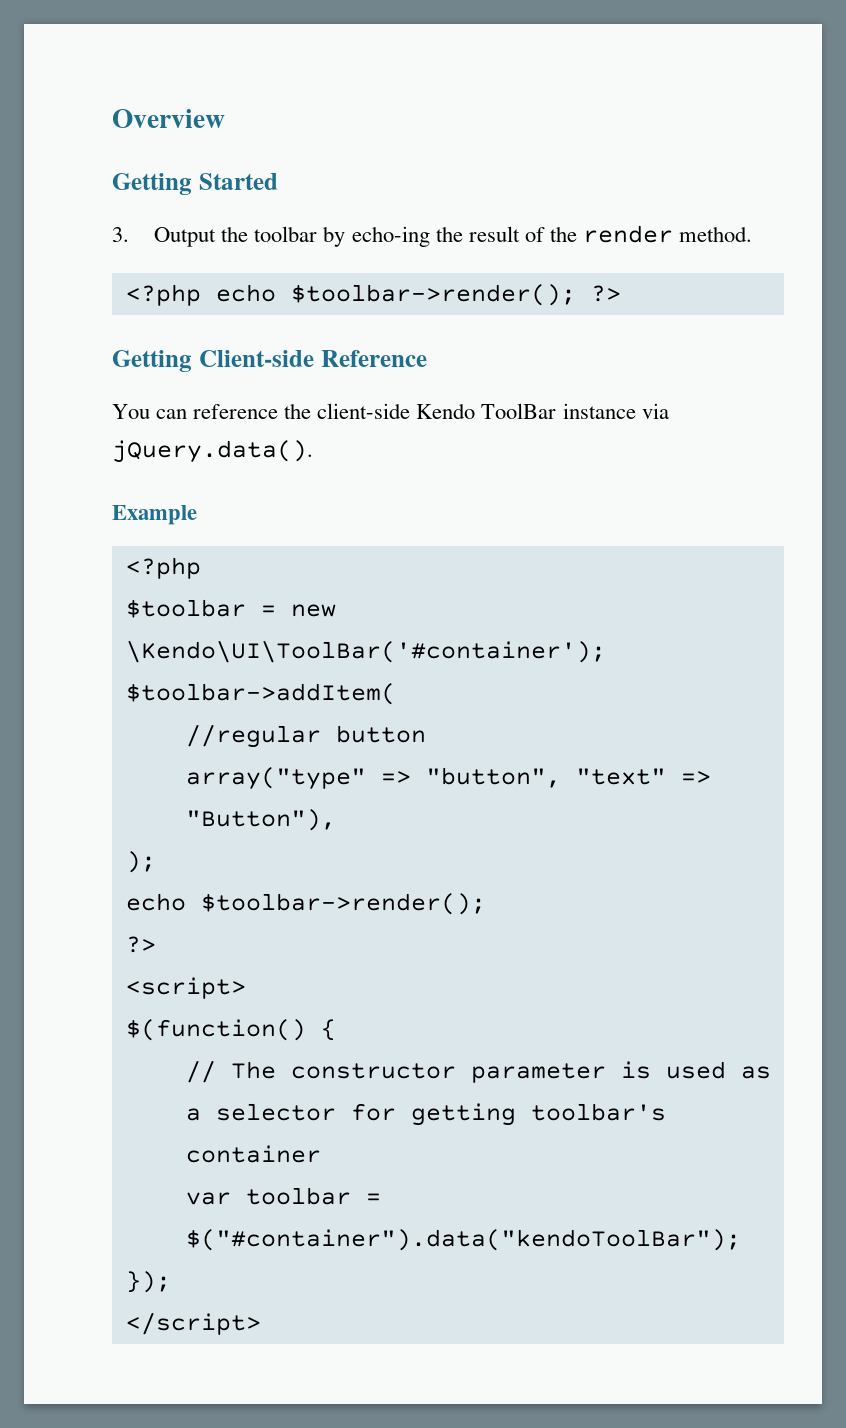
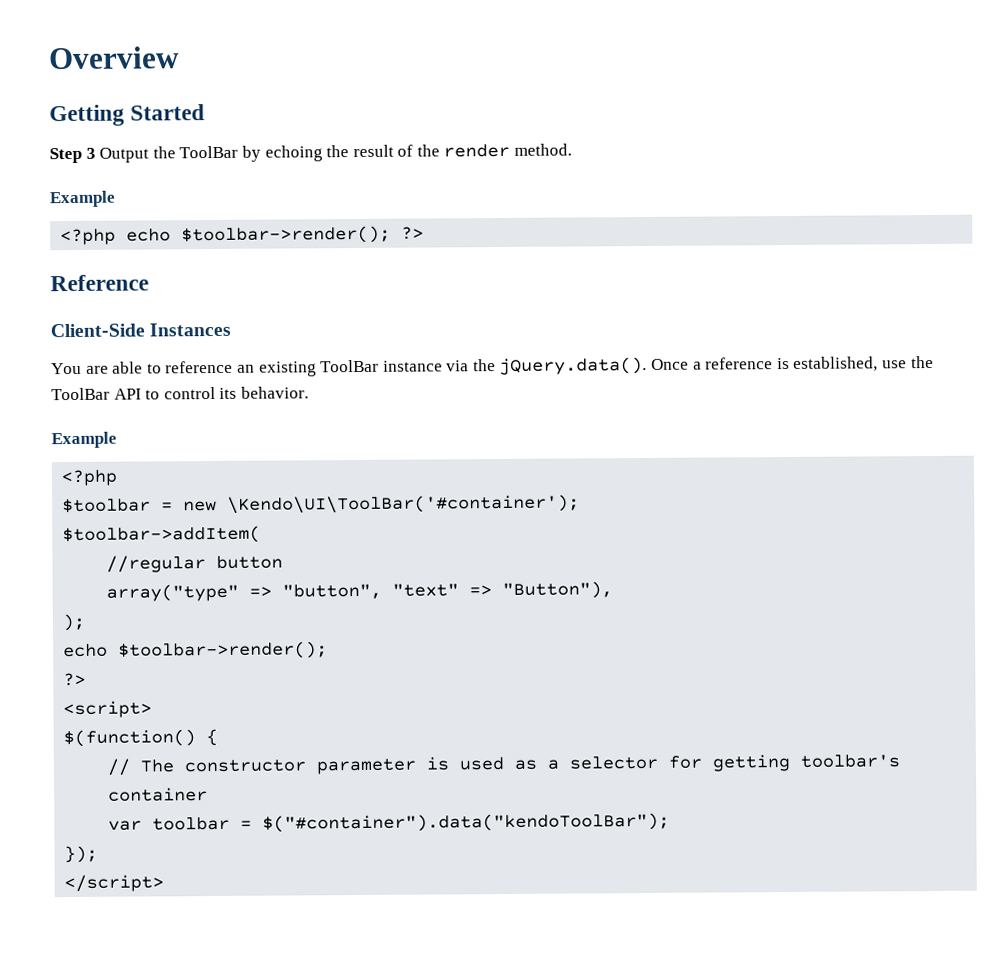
- 3. Output the toolbar by echo-ing the result of the render method.
+ Step 3 Output the ToolBar by echoing the result of the render method.
+ Example
- Getting Client-side Reference
+ Reference
+ Client-Side Instances
- You can reference the client-side Kendo ToolBar instance via jQuery.data().
+ You are able to reference an existing ToolBar instance via the jQuery.data(). Once a reference is established, use the ToolBar API to control its behavior.

